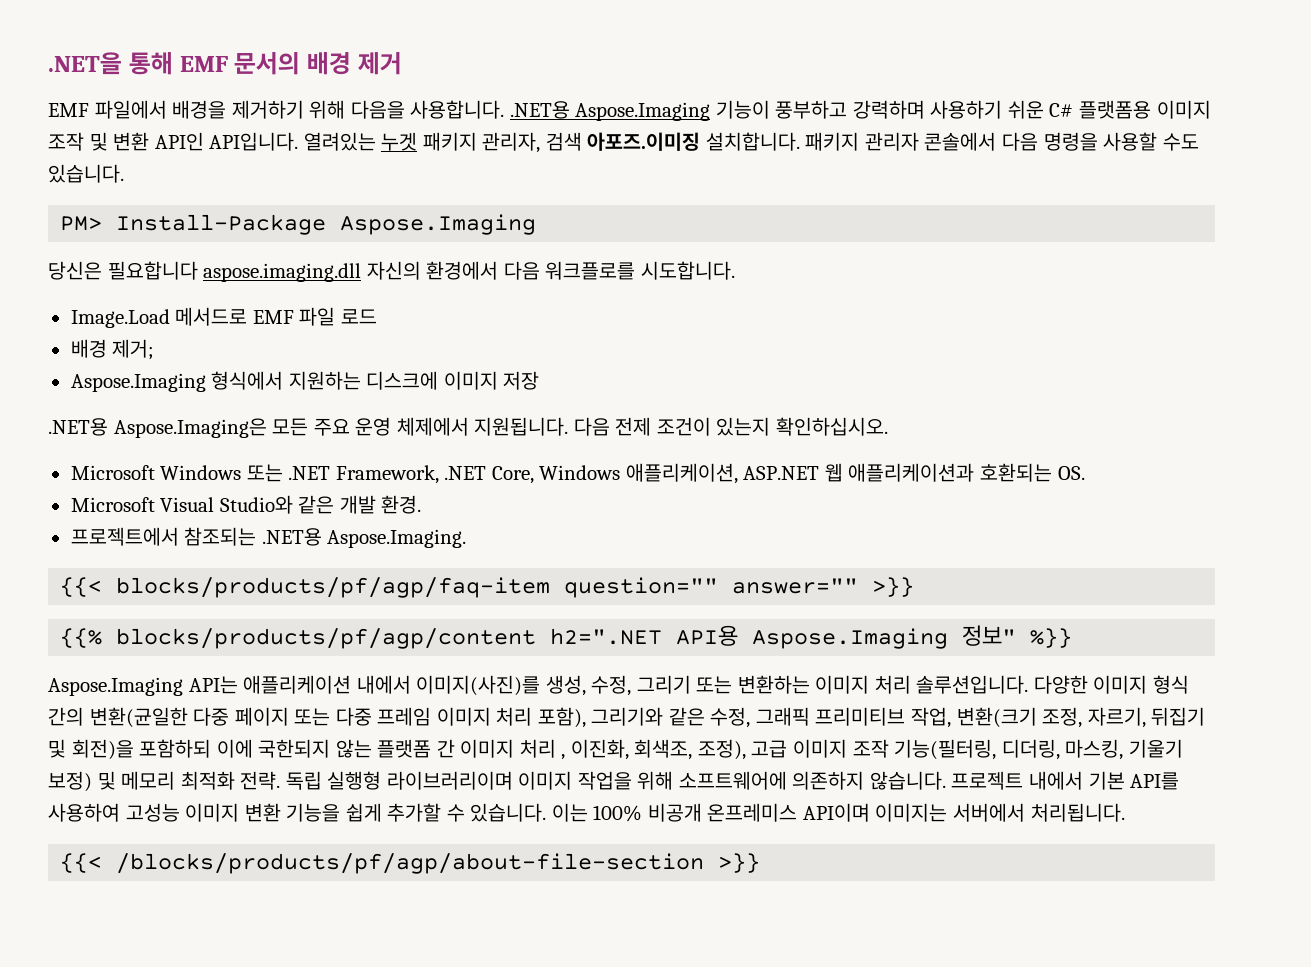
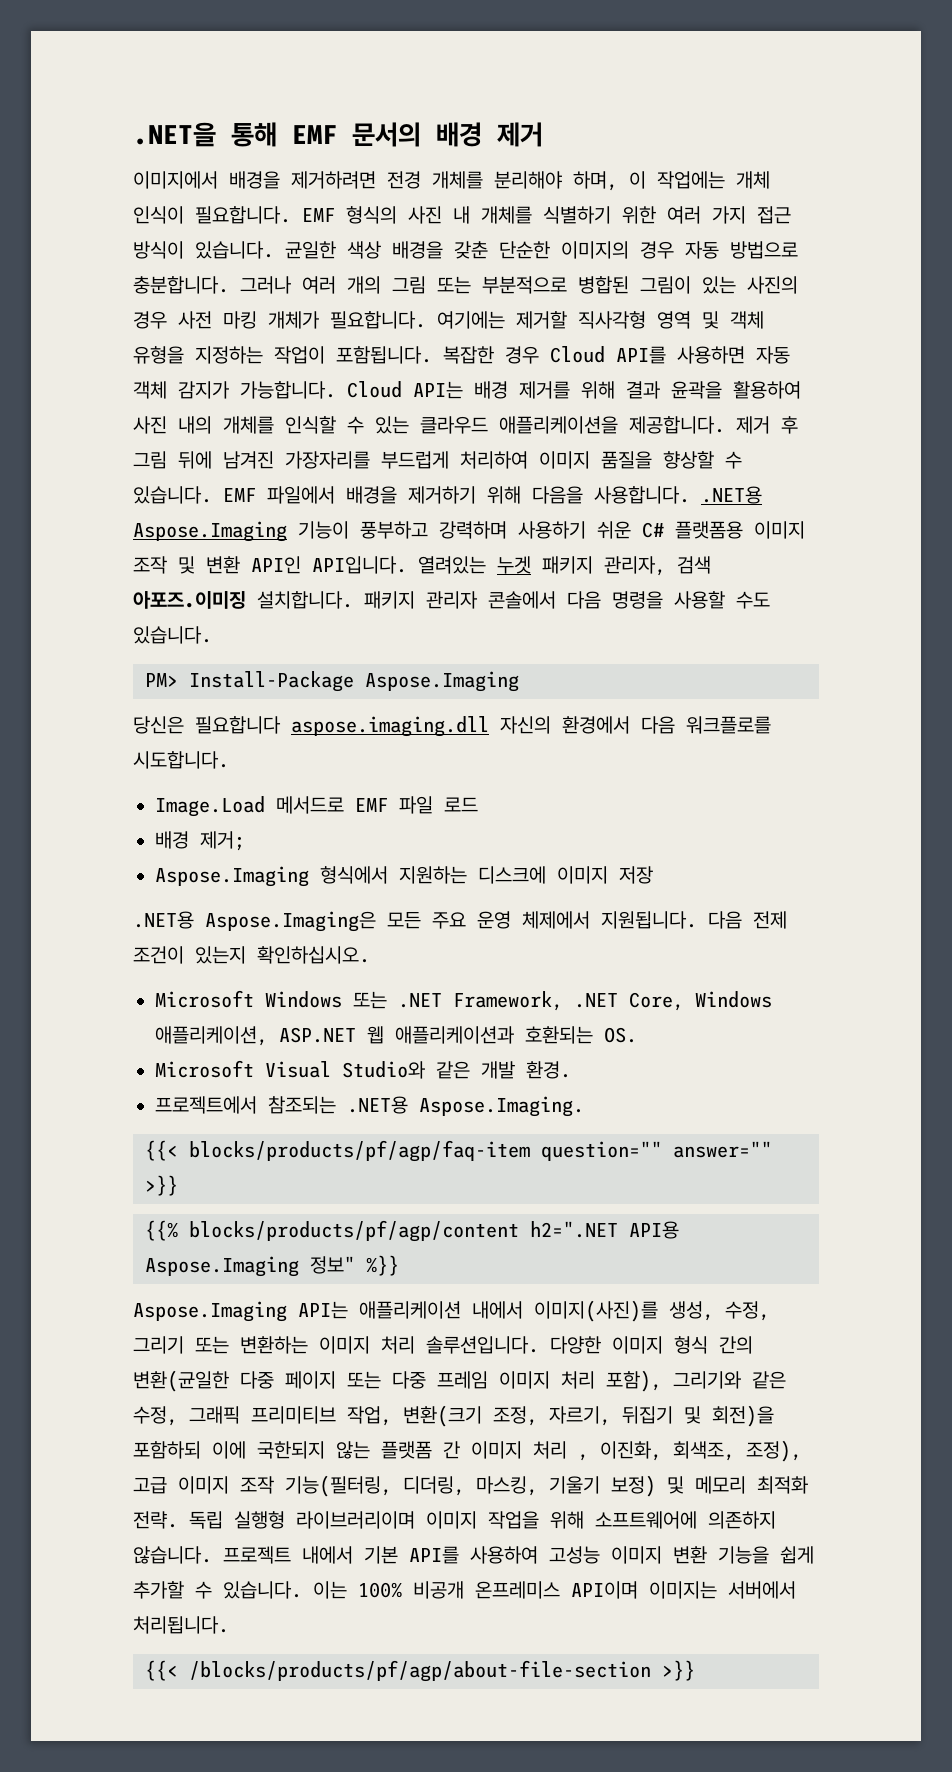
+ 이미지에서 배경을 제거하려면 전경 개체를 분리해야 하며, 이 작업에는 개체 인식이 필요합니다. EMF 형식의 사진 내 개체를 식별하기 위한 여러 가지 접근 방식이 있습니다. 균일한 색상 배경을 갖춘 단순한 이미지의 경우 자동 방법으로 충분합니다. 그러나 여러 개의 그림 또는 부분적으로 병합된 그림이 있는 사진의 경우 사전 마킹 개체가 필요합니다. 여기에는 제거할 직사각형 영역 및 객체 유형을 지정하는 작업이 포함됩니다. 복잡한 경우 Cloud API를 사용하면 자동 객체 감지가 가능합니다. Cloud API는 배경 제거를 위해 결과 윤곽을 활용하여 사진 내의 개체를 인식할 수 있는 클라우드 애플리케이션을 제공합니다. 제거 후 그림 뒤에 남겨진 가장자리를 부드럽게 처리하여 이미지 품질을 향상할 수 있습니다.

